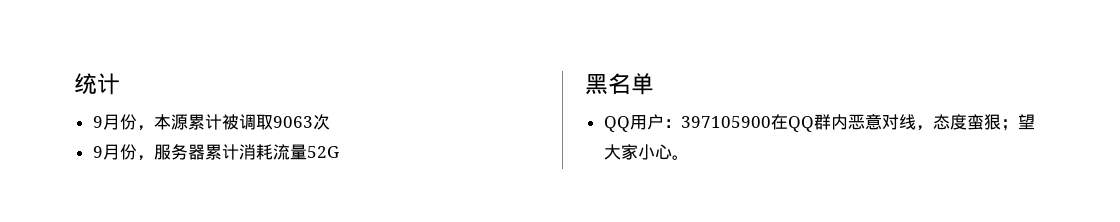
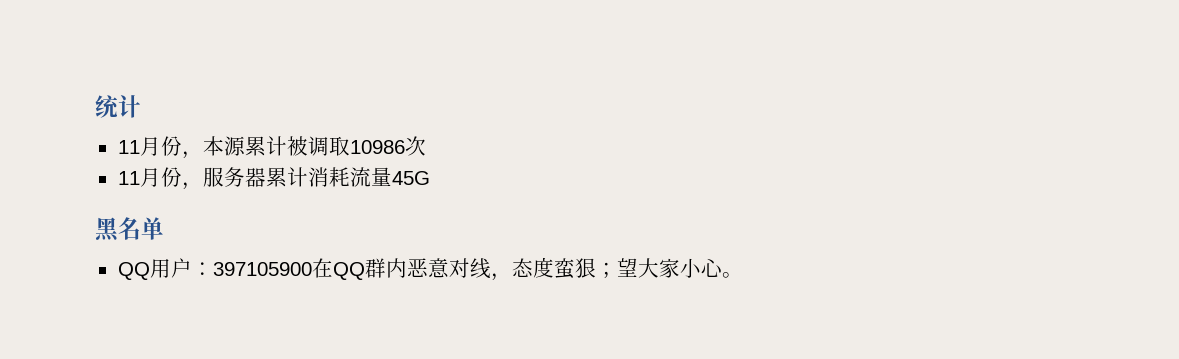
- 9月份，本源累计被调取9063次
+ 11月份，本源累计被调取10986次
- 9月份，服务器累计消耗流量52G
+ 11月份，服务器累计消耗流量45G

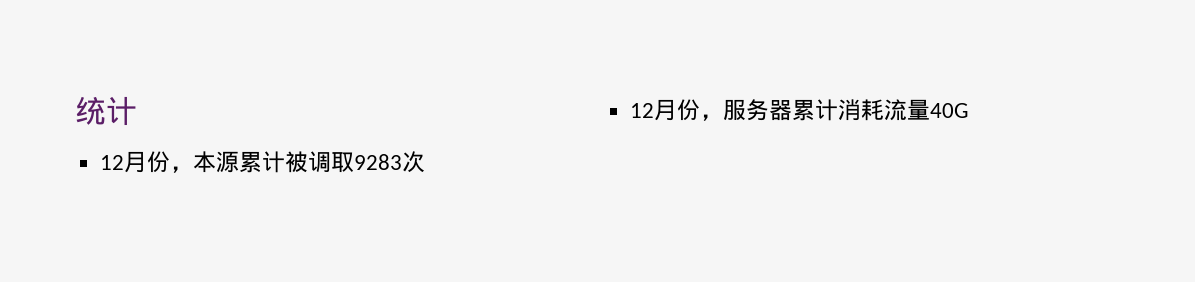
- 11月份，本源累计被调取10986次
+ 12月份，本源累计被调取9283次
- 11月份，服务器累计消耗流量45G
- 黑名单
- QQ用户：397105900在QQ群内恶意对线，态度蛮狠；望大家小心。
+ 12月份，服务器累计消耗流量40G

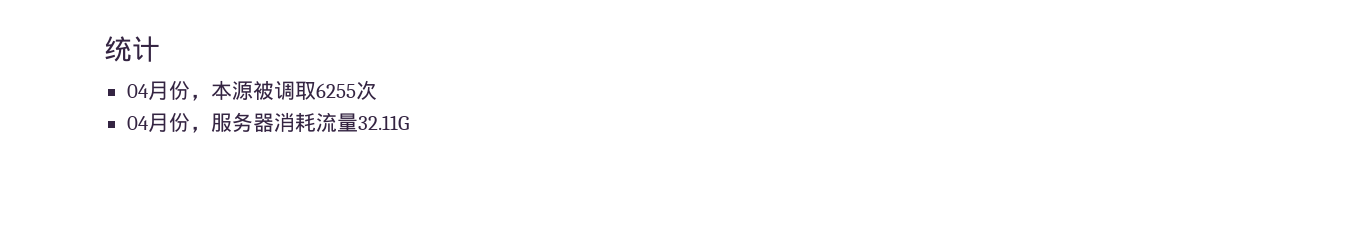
- 12月份，本源累计被调取9283次
+ 04月份，本源被调取6255次
- 12月份，服务器累计消耗流量40G
+ 04月份，服务器消耗流量32.11G

